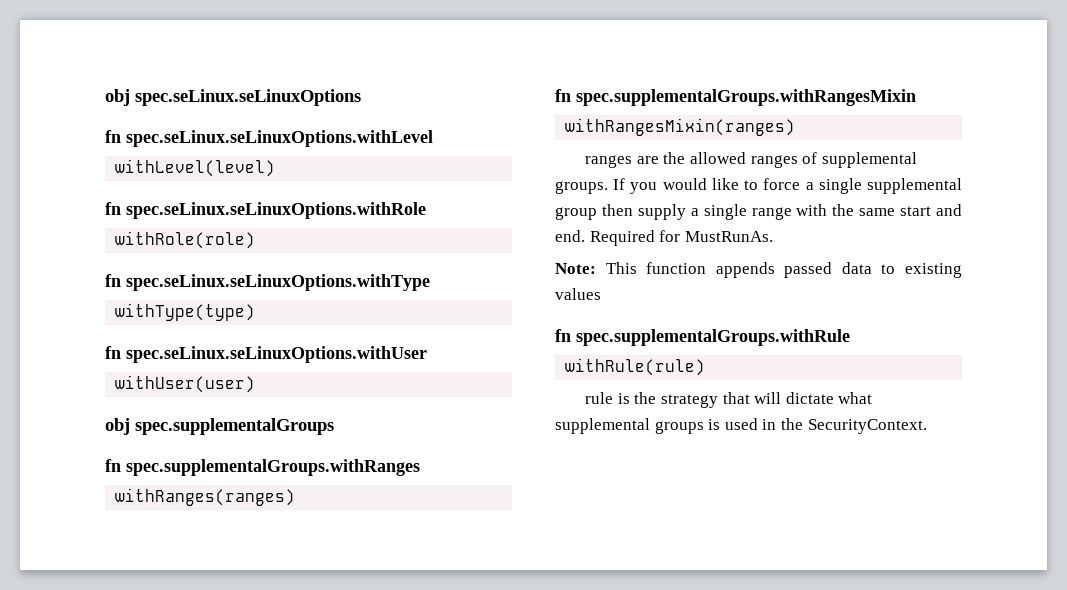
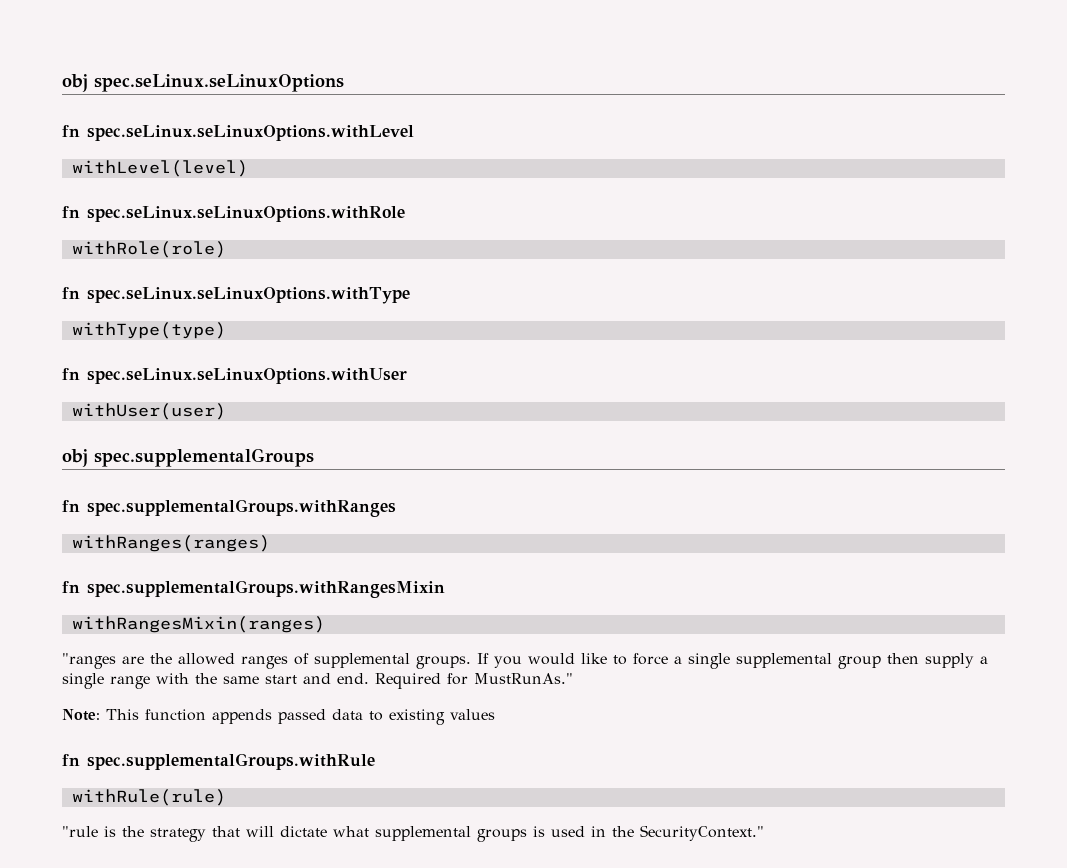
- ranges are the allowed ranges of supplemental groups.
+ "ranges are the allowed ranges of supplemental groups.
- Required for MustRunAs.
+ Required for MustRunAs."
- rule is the strategy that will dictate what supplemental groups is used in the SecurityContext.
+ "rule is the strategy that will dictate what supplemental groups is used in the SecurityContext."

